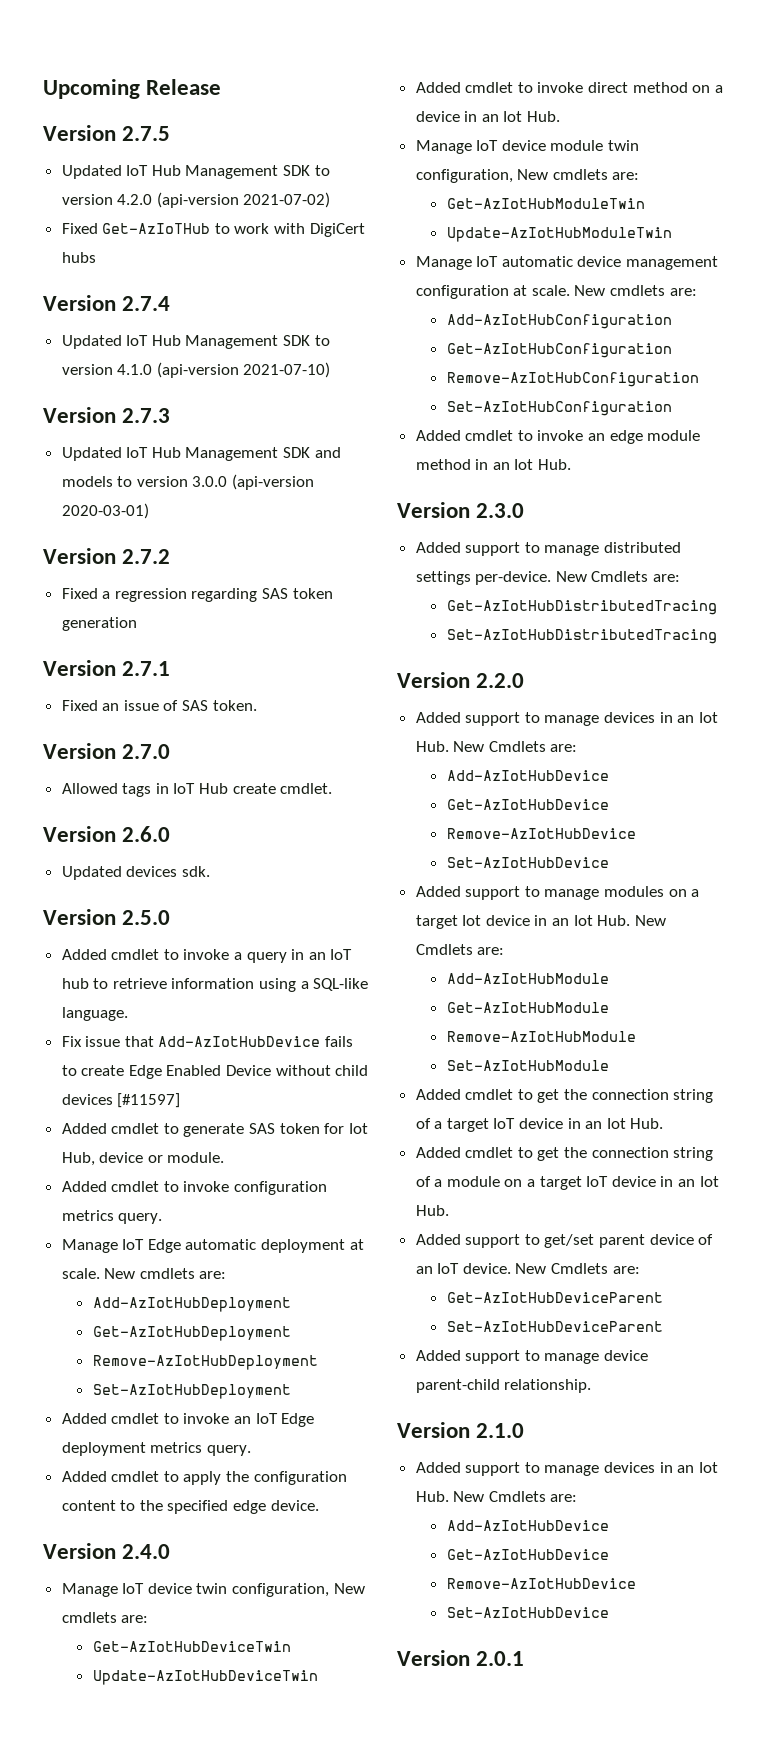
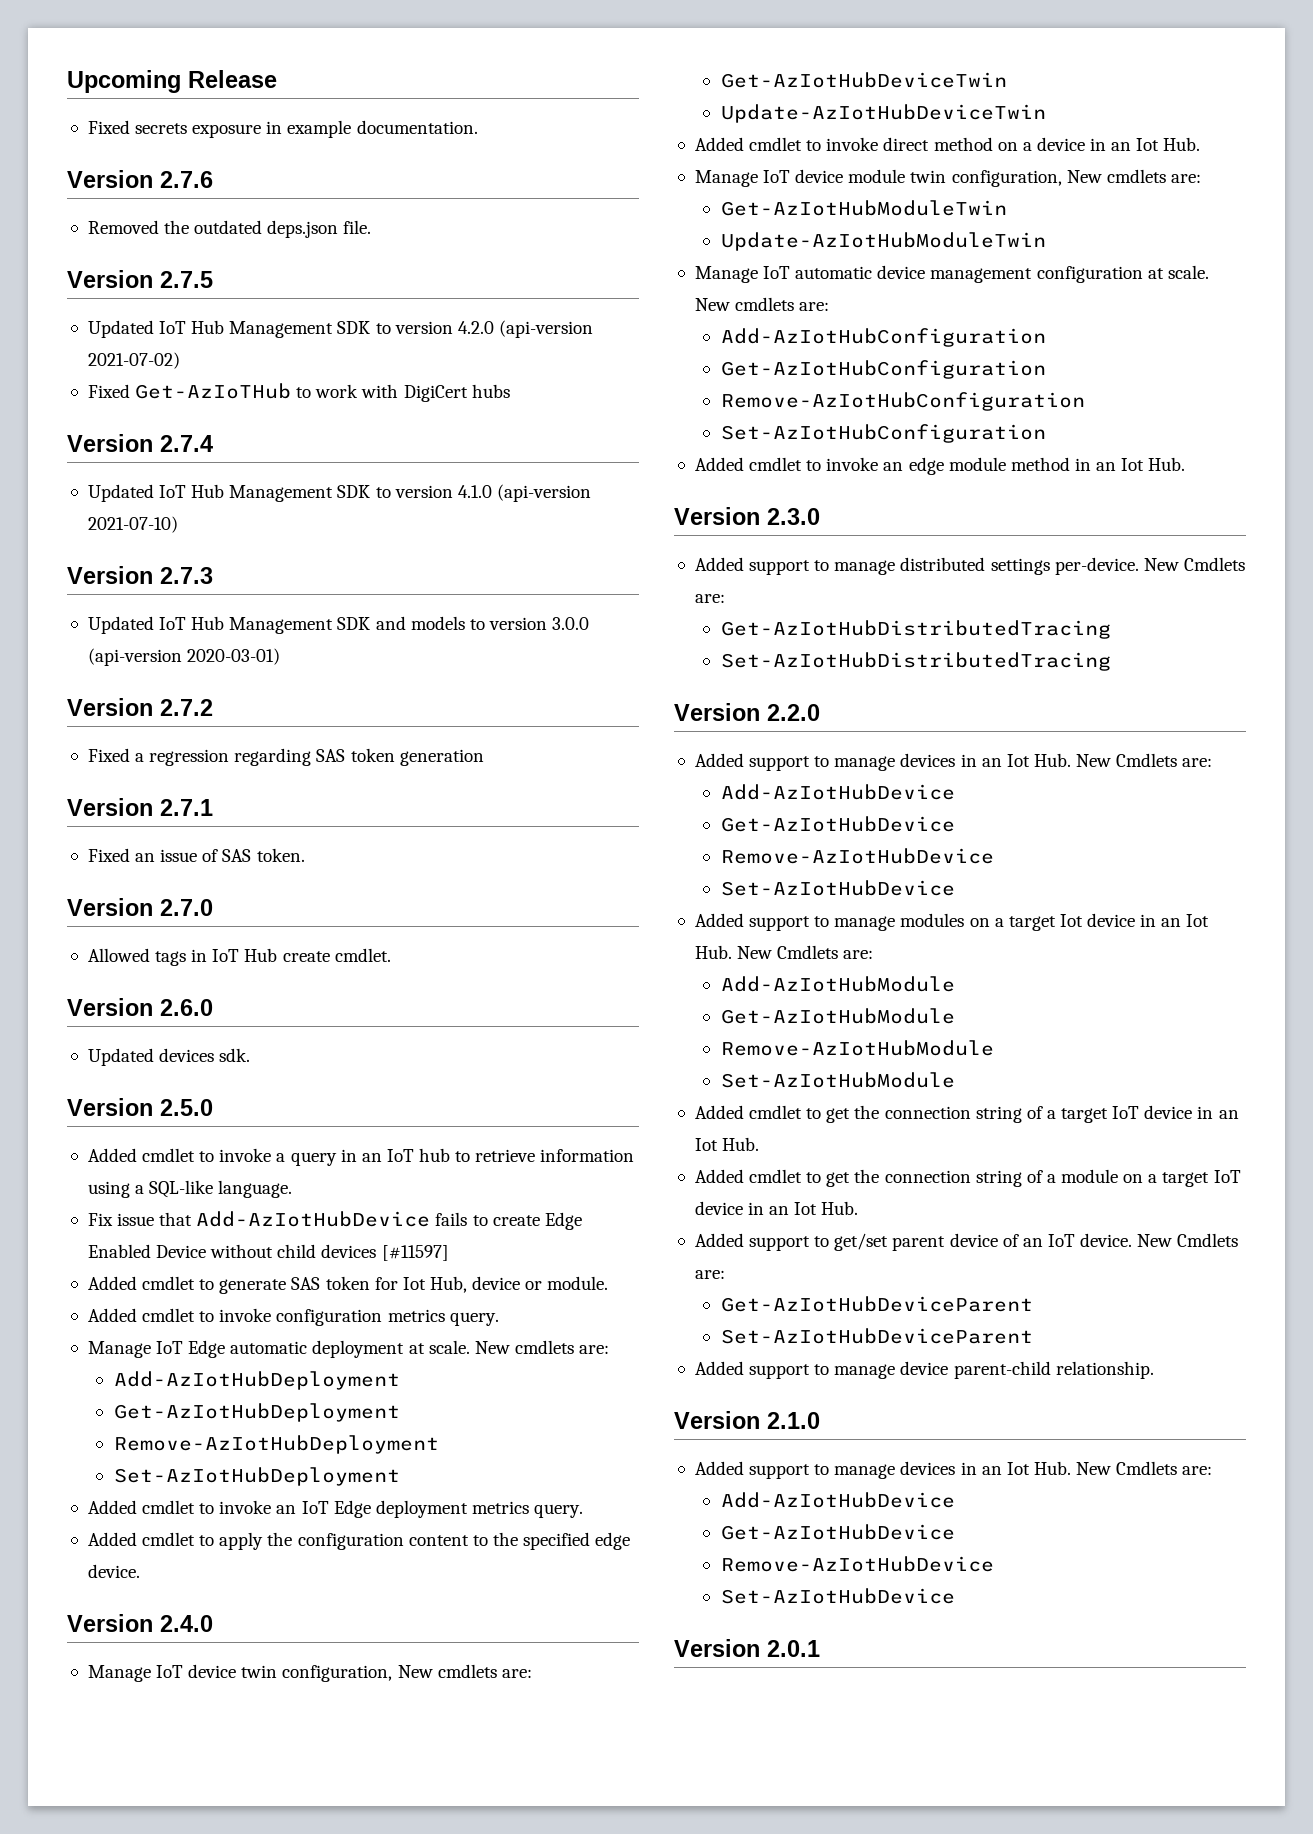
+ Fixed secrets exposure in example documentation.
+ Version 2.7.6
+ Removed the outdated deps.json file.

